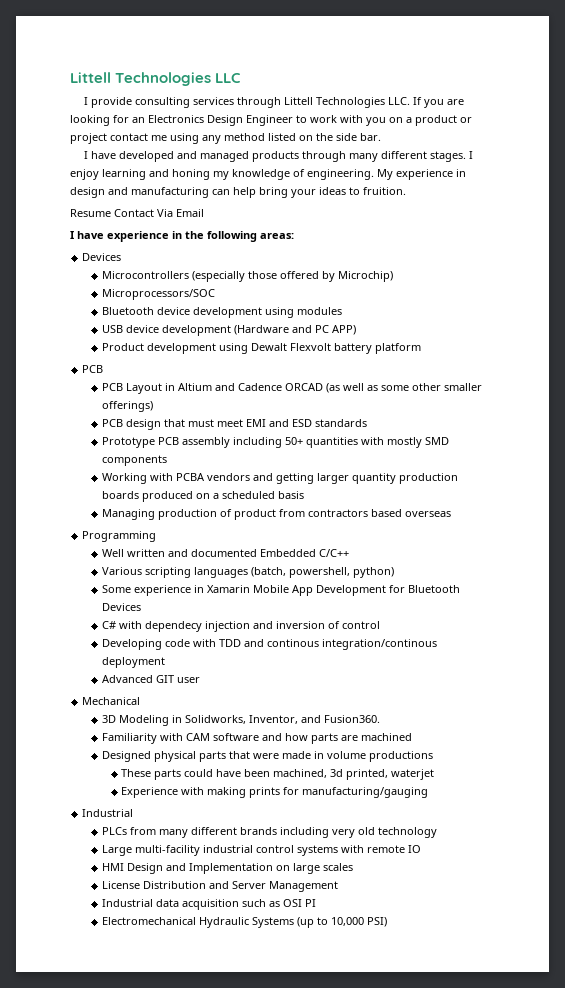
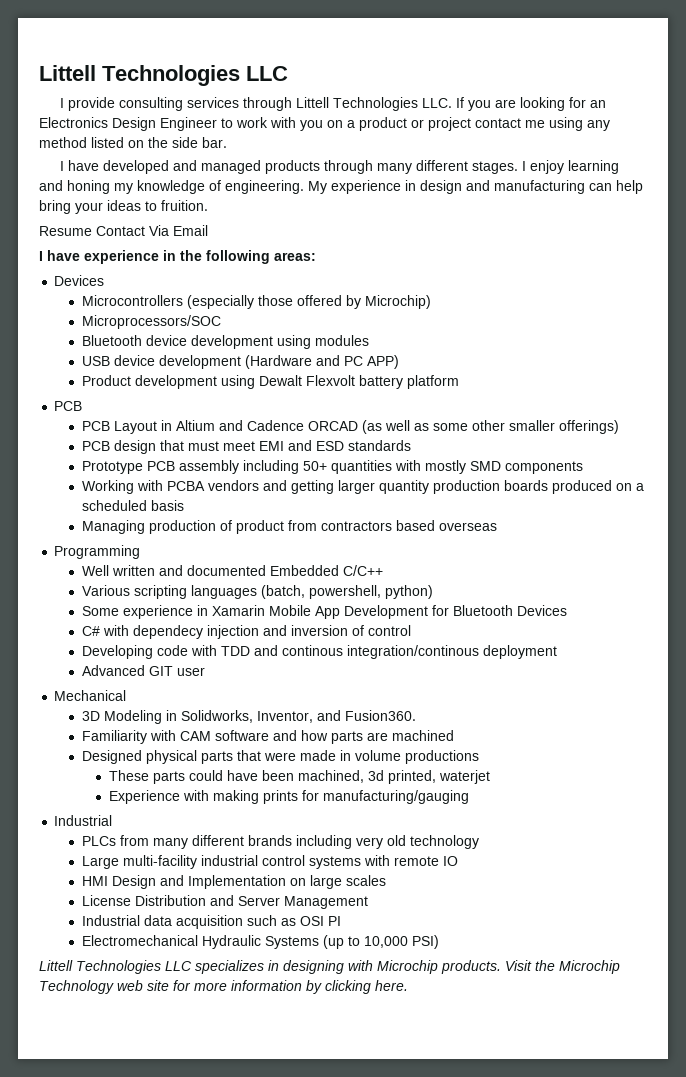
+ Littell Technologies LLC specializes in designing with Microchip products. Visit the Microchip Technology web site for more information by clicking here.

